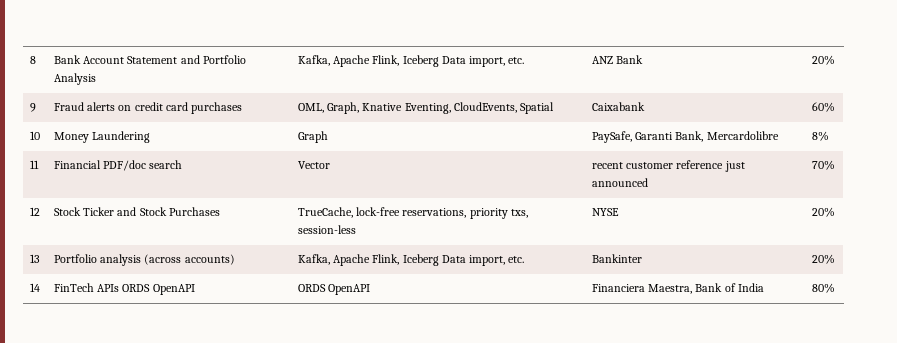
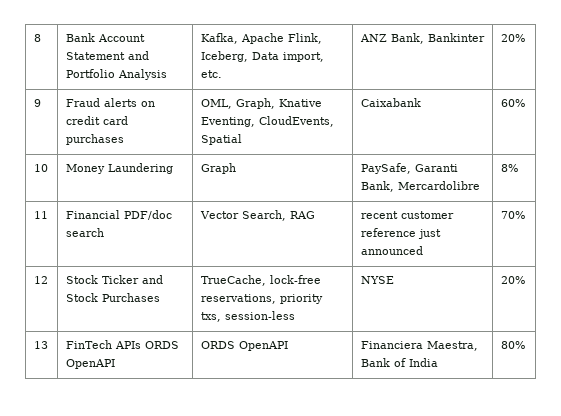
- 8 | Bank Account Statement and Portfolio Analysis | Kafka, Apache Flink, Iceberg Data import, etc. | ANZ Bank | 20%
+ 8 | Bank Account Statement and Portfolio Analysis | Kafka, Apache Flink, Iceberg, Data import, etc. | ANZ Bank, Bankinter | 20%
- 11 | Financial PDF/doc search | Vector | recent customer reference just announced | 70%
+ 11 | Financial PDF/doc search | Vector Search, RAG | recent customer reference just announced | 70%
- 13 | Portfolio analysis (across accounts) | Kafka, Apache Flink, Iceberg Data import, etc. | Bankinter | 20%
- 14 | FinTech APIs ORDS OpenAPI | ORDS OpenAPI | Financiera Maestra, Bank of India | 80%
+ 13 | FinTech APIs ORDS OpenAPI | ORDS OpenAPI | Financiera Maestra, Bank of India | 80%

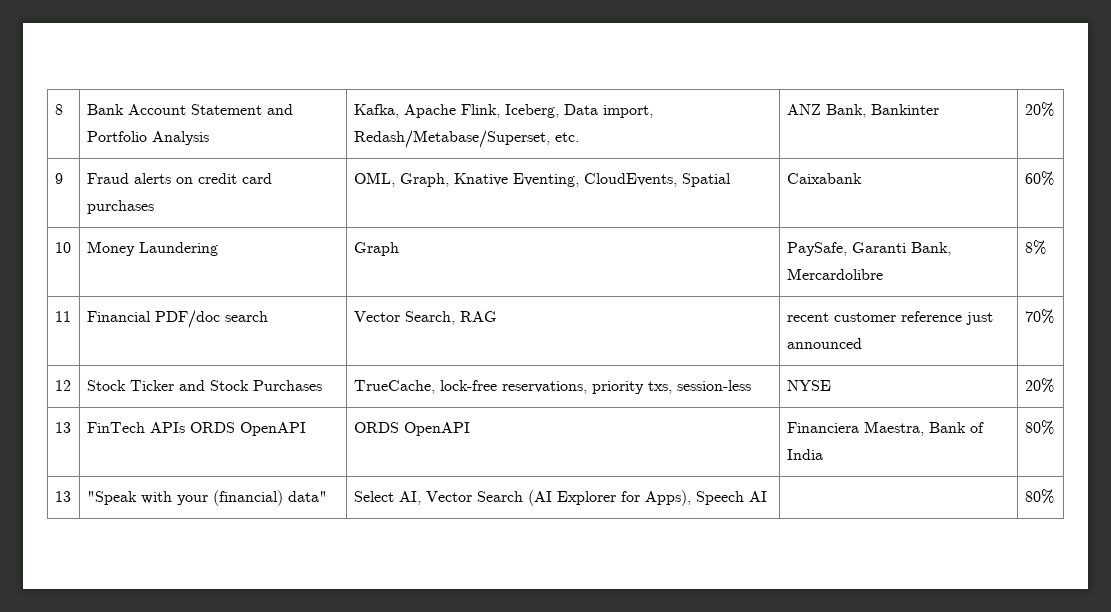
- 8 | Bank Account Statement and Portfolio Analysis | Kafka, Apache Flink, Iceberg, Data import, etc. | ANZ Bank, Bankinter | 20%
+ 8 | Bank Account Statement and Portfolio Analysis | Kafka, Apache Flink, Iceberg, Data import, Redash/Metabase/Superset, etc. | ANZ Bank, Bankinter | 20%
+ 13 | "Speak with your (financial) data" | Select AI, Vector Search (AI Explorer for Apps), Speech AI | | 80%

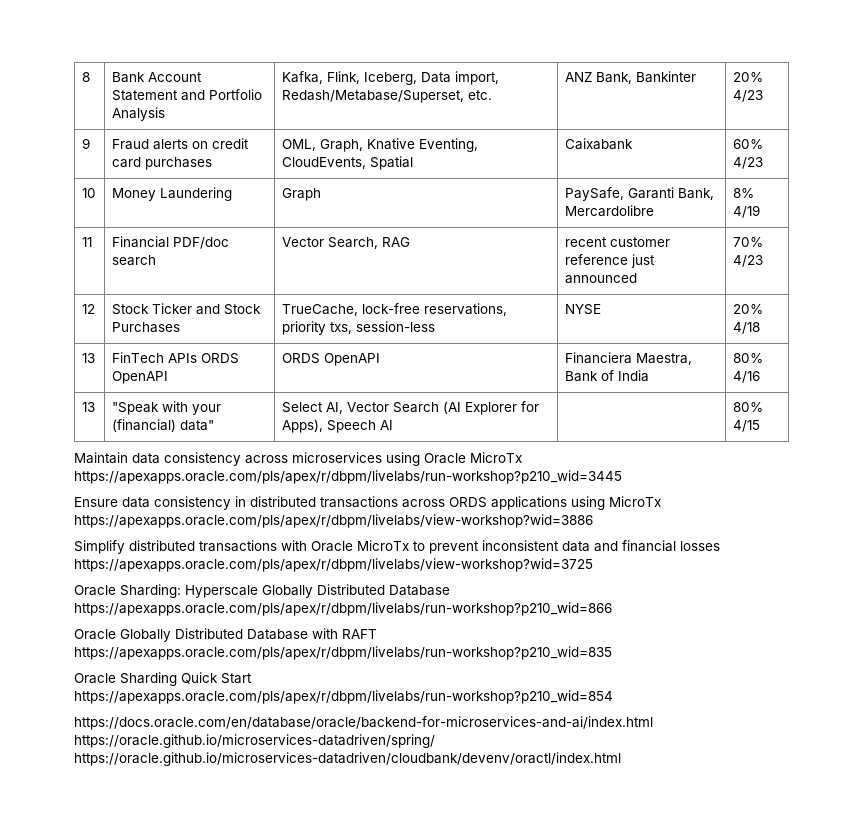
- 8 | Bank Account Statement and Portfolio Analysis | Kafka, Apache Flink, Iceberg, Data import, Redash/Metabase/Superset, etc. | ANZ Bank, Bankinter | 20%
+ 8 | Bank Account Statement and Portfolio Analysis | Kafka, Flink, Iceberg, Data import, Redash/Metabase/Superset, etc. | ANZ Bank, Bankinter | 20% 4/23
- 9 | Fraud alerts on credit card purchases | OML, Graph, Knative Eventing, CloudEvents, Spatial | Caixabank | 60%
+ 9 | Fraud alerts on credit card purchases | OML, Graph, Knative Eventing, CloudEvents, Spatial | Caixabank | 60% 4/23
- 10 | Money Laundering | Graph | PaySafe, Garanti Bank, Mercardolibre | 8%
+ 10 | Money Laundering | Graph | PaySafe, Garanti Bank, Mercardolibre | 8% 4/19
- 11 | Financial PDF/doc search | Vector Search, RAG | recent customer reference just announced | 70%
+ 11 | Financial PDF/doc search | Vector Search, RAG | recent customer reference just announced | 70% 4/23
- 12 | Stock Ticker and Stock Purchases | TrueCache, lock-free reservations, priority txs, session-less | NYSE | 20%
+ 12 | Stock Ticker and Stock Purchases | TrueCache, lock-free reservations, priority txs, session-less | NYSE | 20% 4/18
- 13 | FinTech APIs ORDS OpenAPI | ORDS OpenAPI | Financiera Maestra, Bank of India | 80%
+ 13 | FinTech APIs ORDS OpenAPI | ORDS OpenAPI | Financiera Maestra, Bank of India | 80% 4/16
- 13 | "Speak with your (financial) data" | Select AI, Vector Search (AI Explorer for Apps), Speech AI | | 80%
+ 13 | "Speak with your (financial) data" | Select AI, Vector Search (AI Explorer for Apps), Speech AI | | 80% 4/15
+ Maintain data consistency across microservices using Oracle MicroTx https://apexapps.oracle.com/pls/apex/r/dbpm/livelabs/run-workshop?p210_wid=3445
+ Ensure data consistency in distributed transactions across ORDS applications using MicroTx https://apexapps.oracle.com/pls/apex/r/dbpm/livelabs/view-workshop?wid=3886
+ Simplify distributed transactions with Oracle MicroTx to prevent inconsistent data and financial losses https://apexapps.oracle.com/pls/apex/r/dbpm/livelabs/view-workshop?wid=3725
+ Oracle Sharding: Hyperscale Globally Distributed Database https://apexapps.oracle.com/pls/apex/r/dbpm/livelabs/run-workshop?p210_wid=866
+ Oracle Globally Distributed Database with RAFT https://apexapps.oracle.com/pls/apex/r/dbpm/livelabs/run-workshop?p210_wid=835
+ Oracle Sharding Quick Start https://apexapps.oracle.com/pls/apex/r/dbpm/livelabs/run-workshop?p210_wid=854
+ https://docs.oracle.com/en/database/oracle/backend-for-microservices-and-ai/index.html https://oracle.github.io/microservices-datadriven/spring/ https://oracle.github.io/microservices-datadriven/cloudbank/devenv/oractl/index.html

